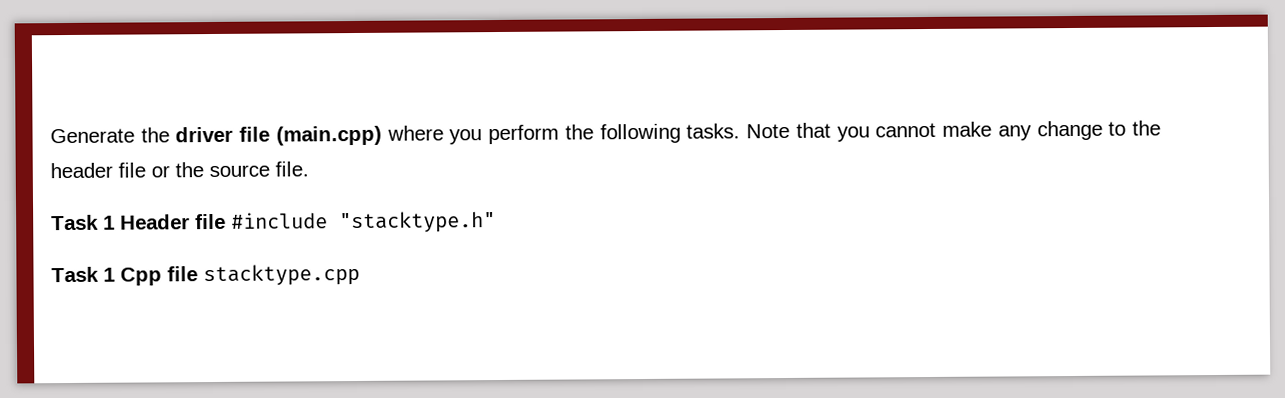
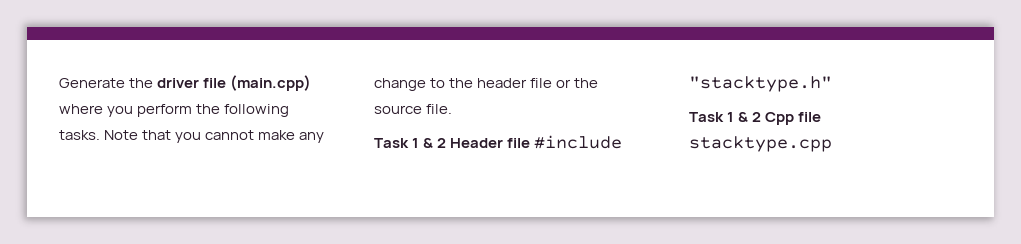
- Task 1 Header file #include "stacktype.h"
+ Task 1 & 2 Header file #include "stacktype.h"
- Task 1 Cpp file stacktype.cpp
+ Task 1 & 2 Cpp file stacktype.cpp

